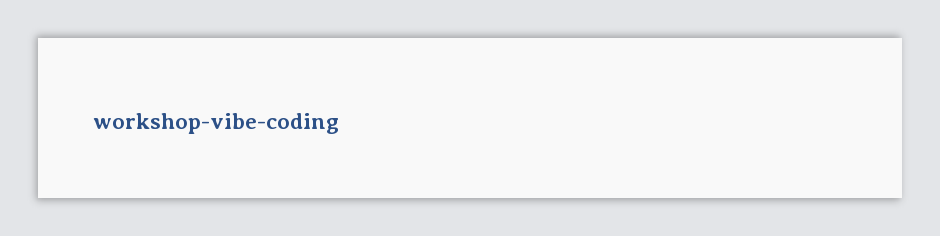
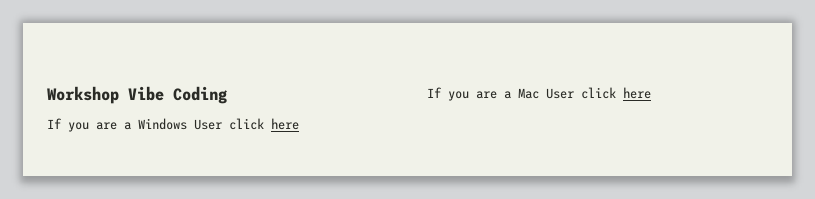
- workshop-vibe-coding
+ Workshop Vibe Coding
+ If you are a Windows User click here
+ If you are a Mac User click here

